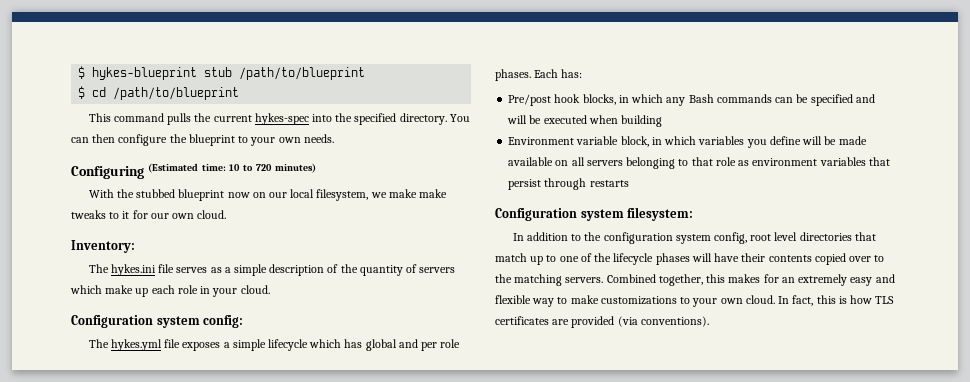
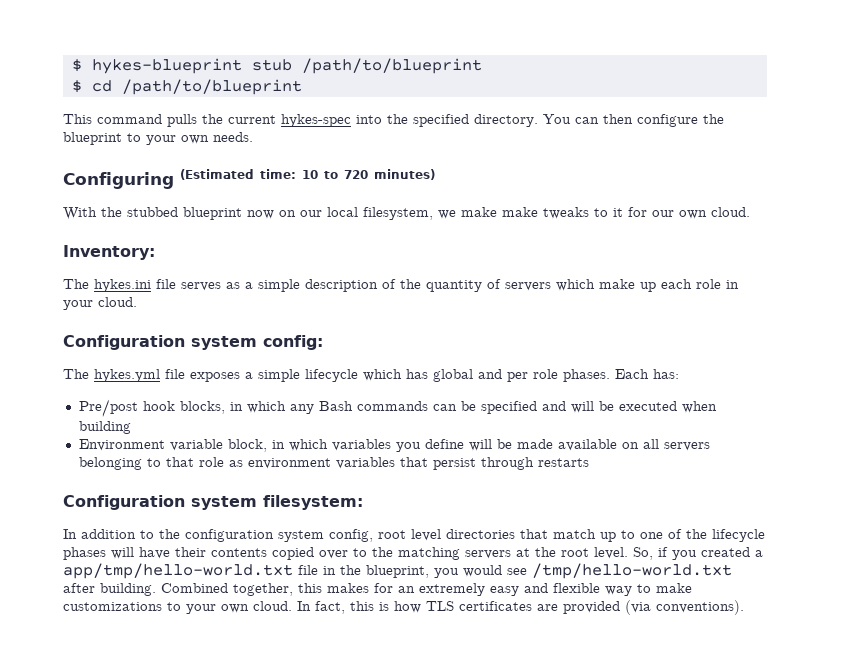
- In addition to the configuration system config, root level directories that match up to one of the lifecycle phases will have their contents copied over to the matching servers.
+ In addition to the configuration system config, root level directories that match up to one of the lifecycle phases will have their contents copied over to the matching servers at the root level. So, if you created a app/tmp/hello-world.txt file in the blueprint, you would see /tmp/hello-world.txt after building.

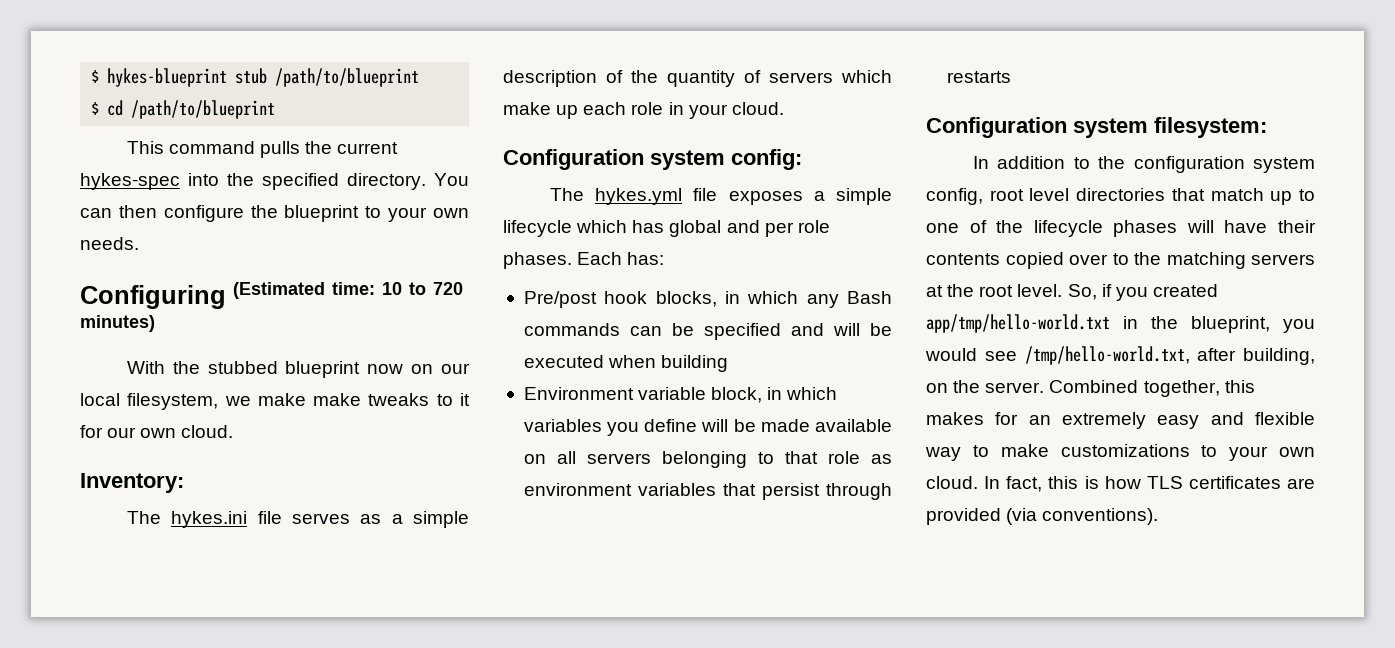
- So, if you created a app/tmp/hello-world.txt file in the blueprint, you would see /tmp/hello-world.txt after building.
+ So, if you created app/tmp/hello-world.txt in the blueprint, you would see /tmp/hello-world.txt, after building, on the server.

